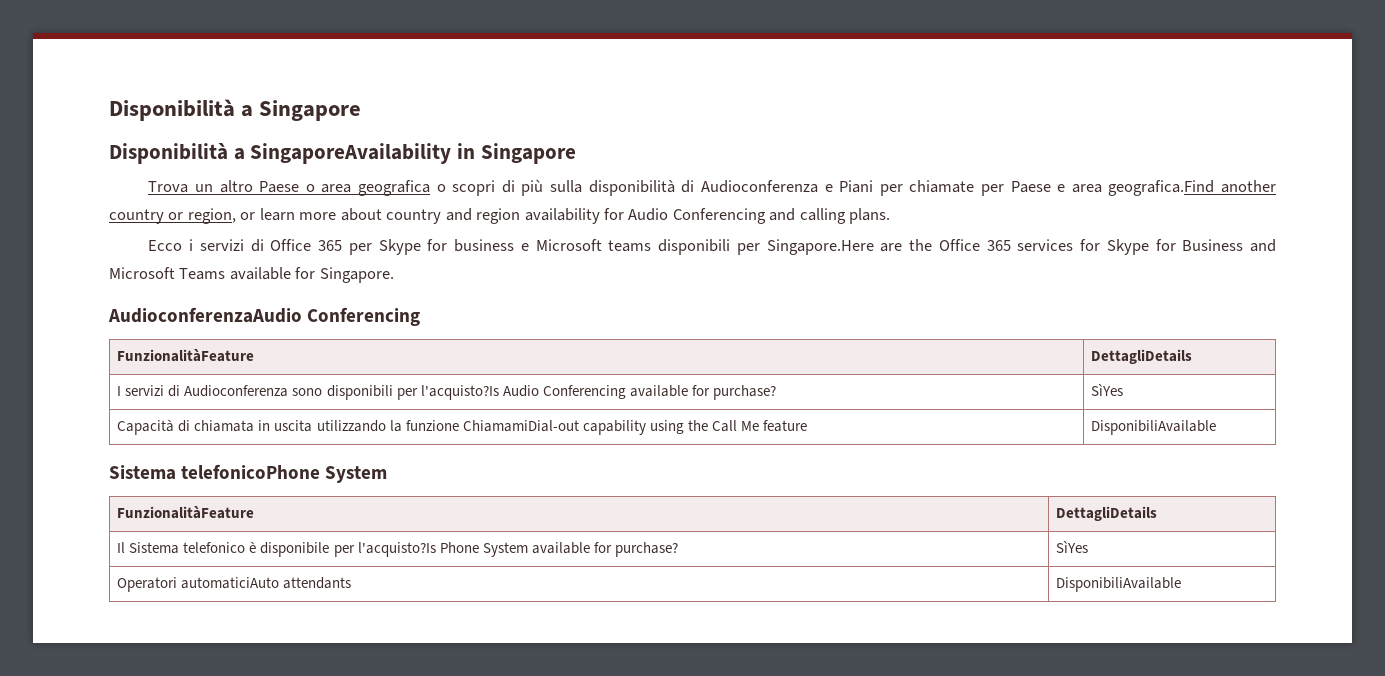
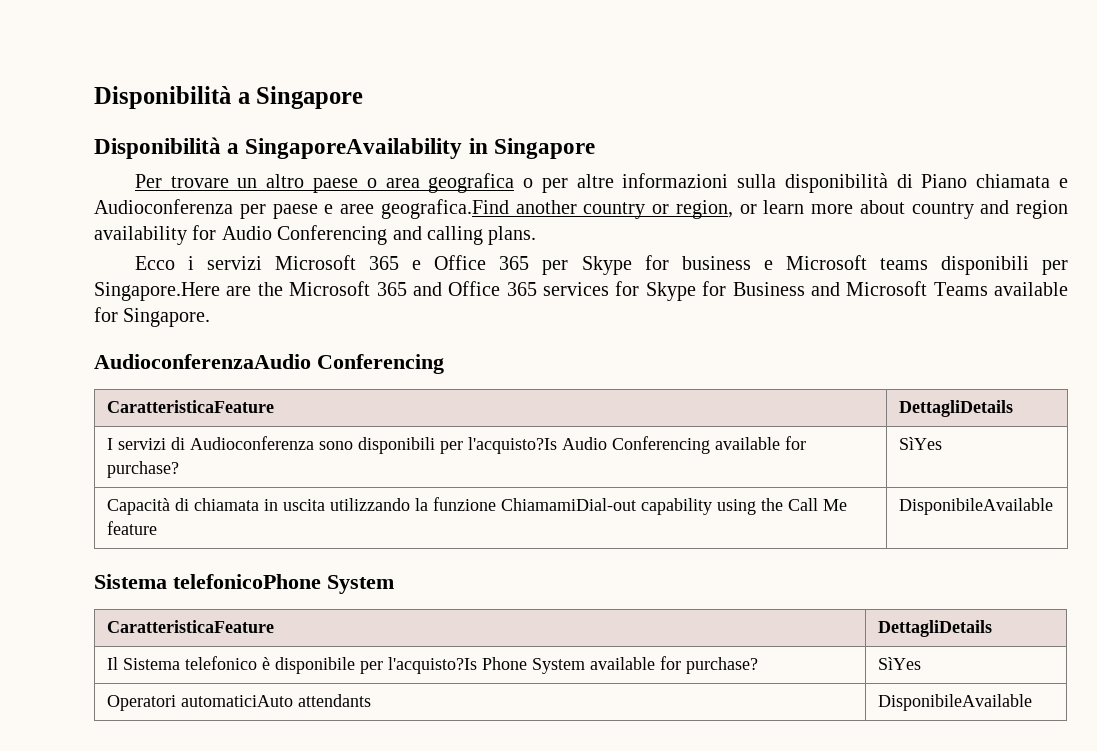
- Trova un altro Paese o area geografica o scopri di più sulla disponibilità di Audioconferenza e Piani per chiamate per Paese e area geografica.Find another country or region, or learn more about country and region availability for Audio Conferencing and calling plans.
+ Per trovare un altro paese o area geografica o per altre informazioni sulla disponibilità di Piano chiamata e Audioconferenza per paese e aree geografica.Find another country or region, or learn more about country and region availability for Audio Conferencing and calling plans.
- Ecco i servizi di Office 365 per Skype for business e Microsoft teams disponibili per Singapore.Here are the Office 365 services for Skype for Business and Microsoft Teams available for Singapore.
+ Ecco i servizi Microsoft 365 e Office 365 per Skype for business e Microsoft teams disponibili per Singapore.Here are the Microsoft 365 and Office 365 services for Skype for Business and Microsoft Teams available for Singapore.
  AudioconferenzaAudio Conferencing
- FunzionalitàFeature | DettagliDetails
+ CaratteristicaFeature | DettagliDetails
- Capacità di chiamata in uscita utilizzando la funzione ChiamamiDial-out capability using the Call Me feature | DisponibiliAvailable
+ Capacità di chiamata in uscita utilizzando la funzione ChiamamiDial-out capability using the Call Me feature | DisponibileAvailable
  Sistema telefonicoPhone System
- FunzionalitàFeature | DettagliDetails
+ CaratteristicaFeature | DettagliDetails
- Operatori automaticiAuto attendants | DisponibiliAvailable
+ Operatori automaticiAuto attendants | DisponibileAvailable

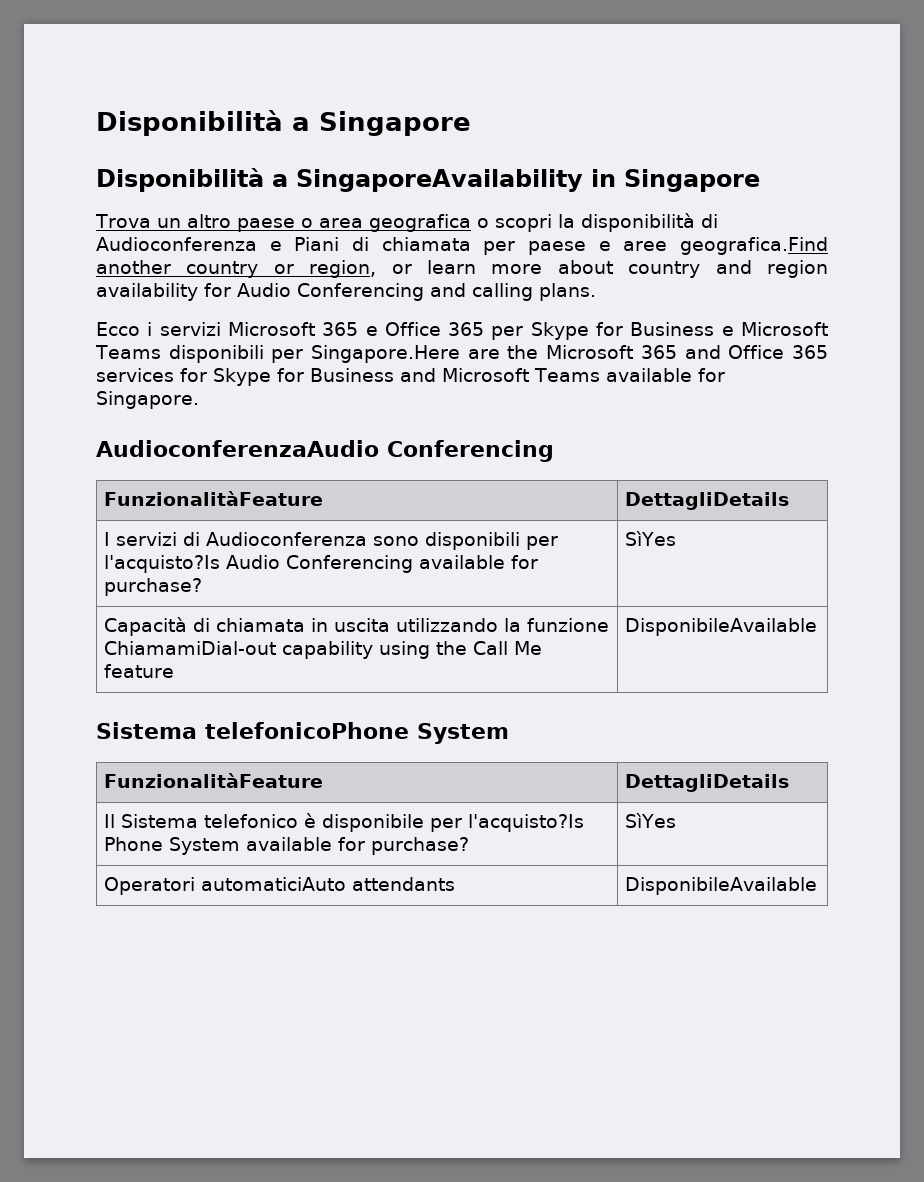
- Per trovare un altro paese o area geografica o per altre informazioni sulla disponibilità di Piano chiamata e Audioconferenza per paese e aree geografica.Find another country or region, or learn more about country and region availability for Audio Conferencing and calling plans.
+ Trova un altro paese o area geografica o scopri la disponibilità di Audioconferenza e Piani di chiamata per paese e aree geografica.Find another country or region, or learn more about country and region availability for Audio Conferencing and calling plans.
- Ecco i servizi Microsoft 365 e Office 365 per Skype for business e Microsoft teams disponibili per Singapore.Here are the Microsoft 365 and Office 365 services for Skype for Business and Microsoft Teams available for Singapore.
+ Ecco i servizi Microsoft 365 e Office 365 per Skype for Business e Microsoft Teams disponibili per Singapore.Here are the Microsoft 365 and Office 365 services for Skype for Business and Microsoft Teams available for Singapore.
  AudioconferenzaAudio Conferencing
- CaratteristicaFeature | DettagliDetails
+ FunzionalitàFeature | DettagliDetails
  Sistema telefonicoPhone System
- CaratteristicaFeature | DettagliDetails
+ FunzionalitàFeature | DettagliDetails

